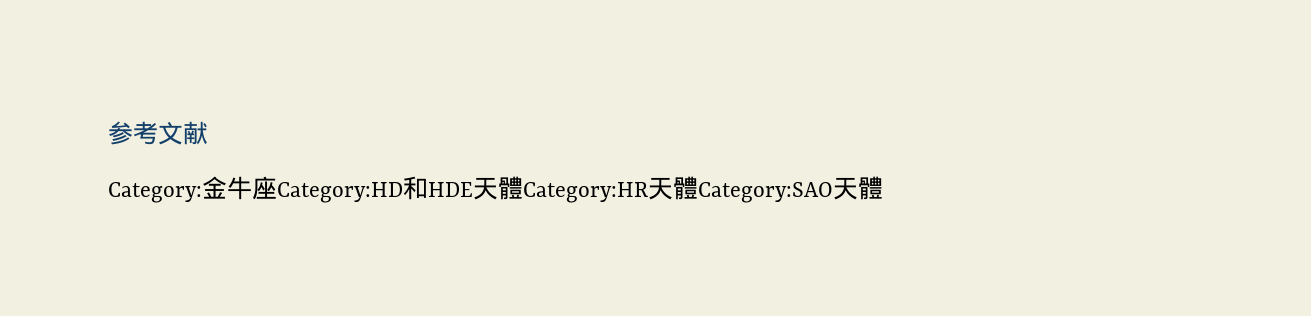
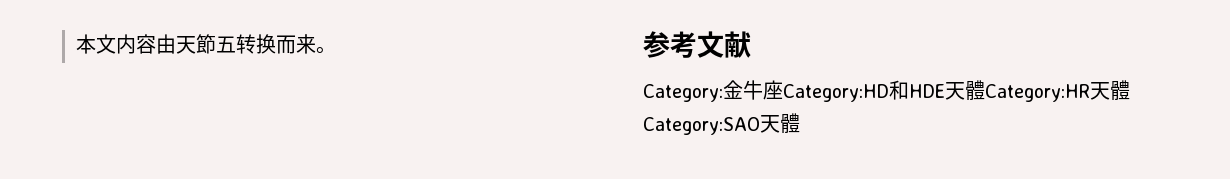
+ 本文内容由天節五转换而来。

